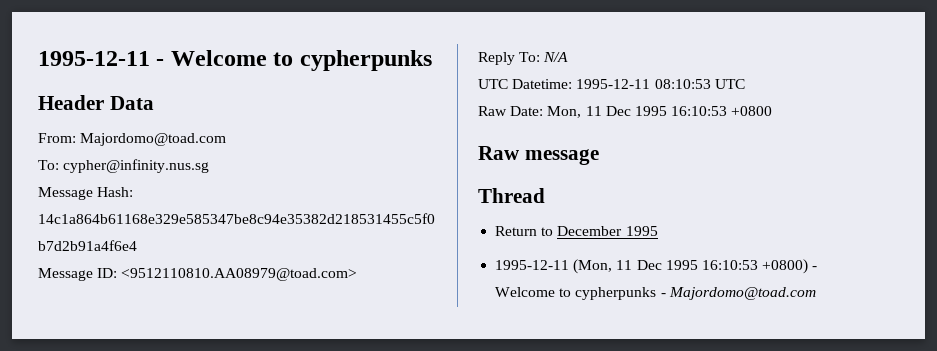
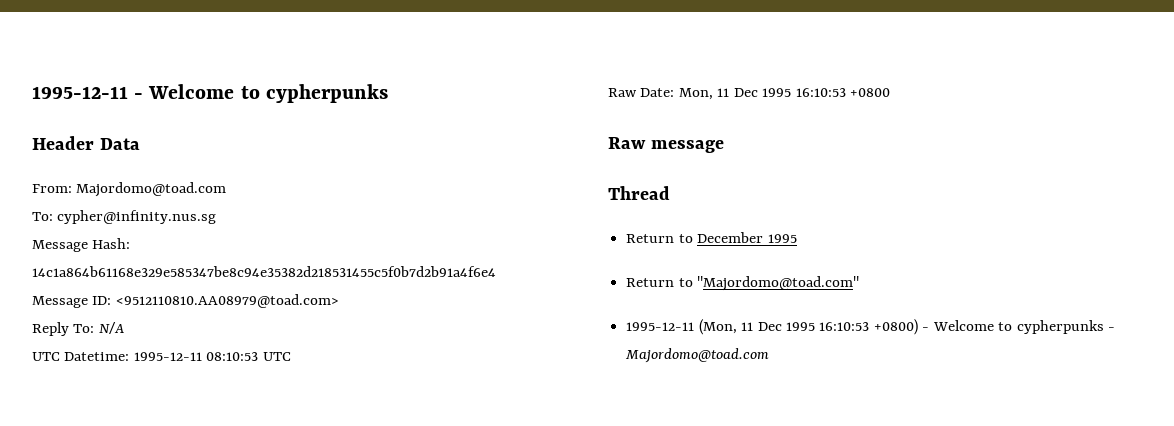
+ Return to "Majordomo@toad.com"

